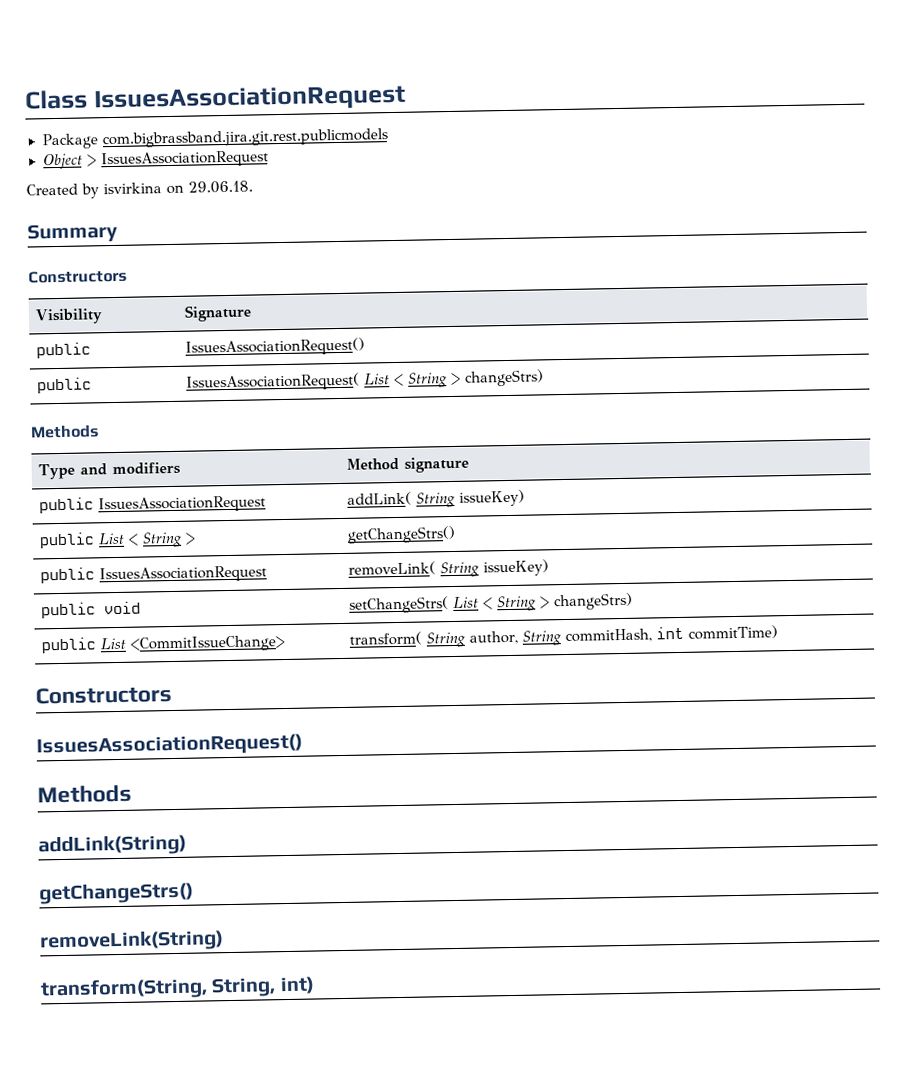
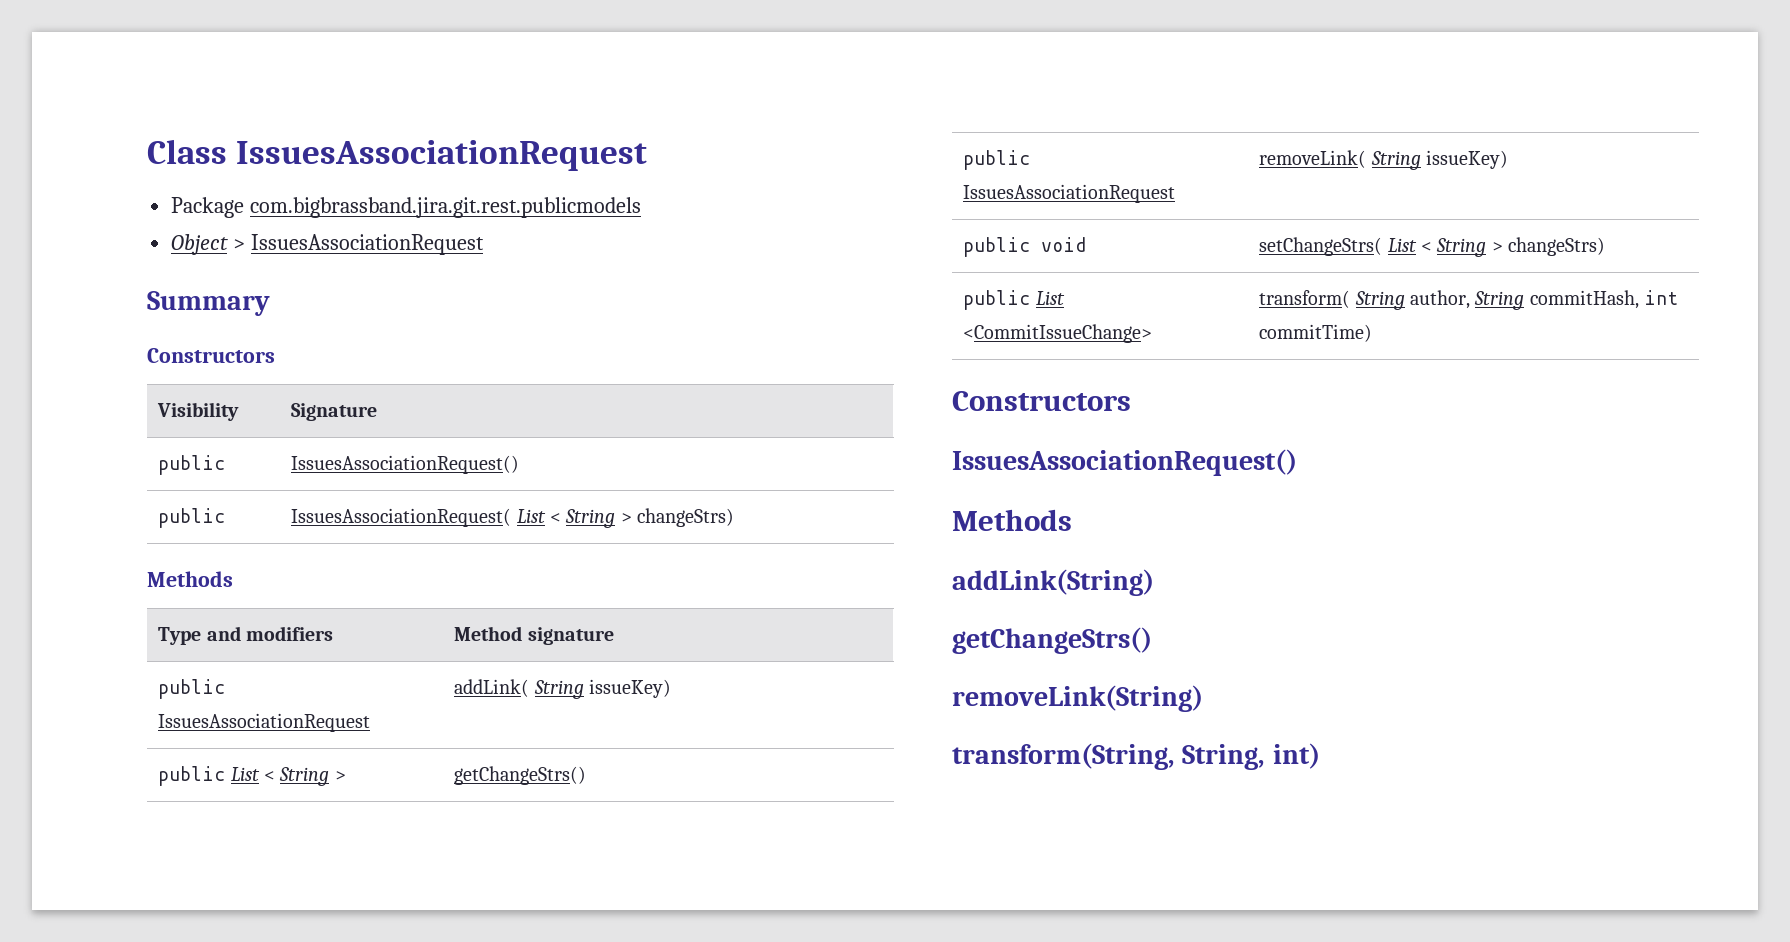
- Created by isvirkina on 29.06.18.

